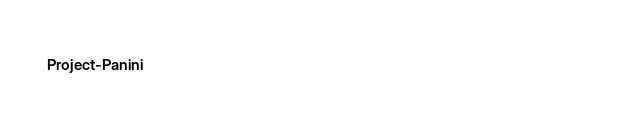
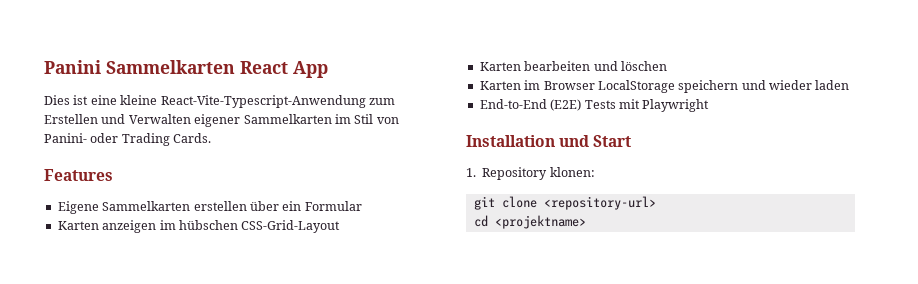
- Project-Panini
+ Panini Sammelkarten React App
+ Dies ist eine kleine React-Vite-Typescript-Anwendung zum Erstellen und Verwalten eigener Sammelkarten im Stil von Panini- oder Trading Cards.
+ Features
+ Eigene Sammelkarten erstellen über ein Formular
+ Karten anzeigen im hübschen CSS-Grid-Layout
+ Karten bearbeiten und löschen
+ Karten im Browser LocalStorage speichern und wieder laden
+ End-to-End (E2E) Tests mit Playwright
+ Installation und Start
+ 1. Repository klonen:
+ git clone <repository-url>
+ cd <projektname>

